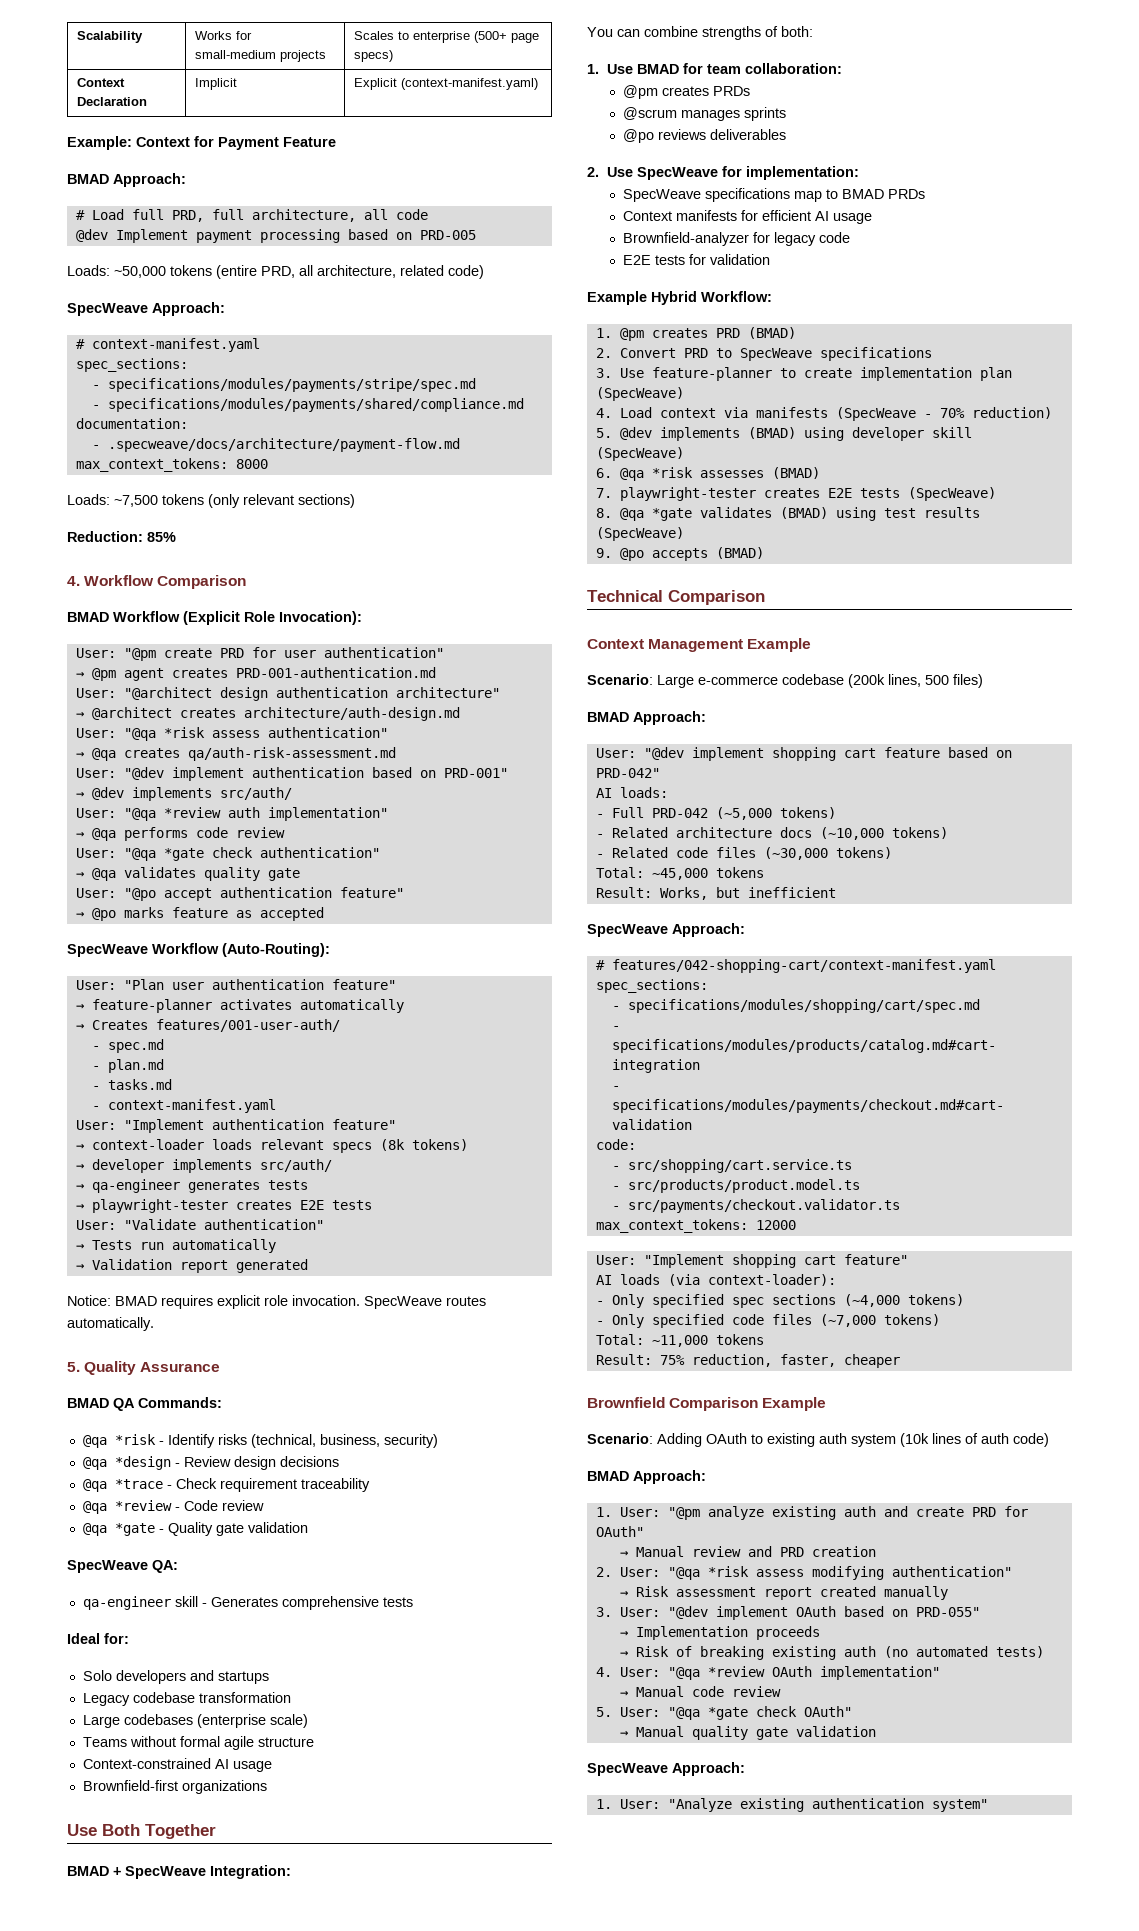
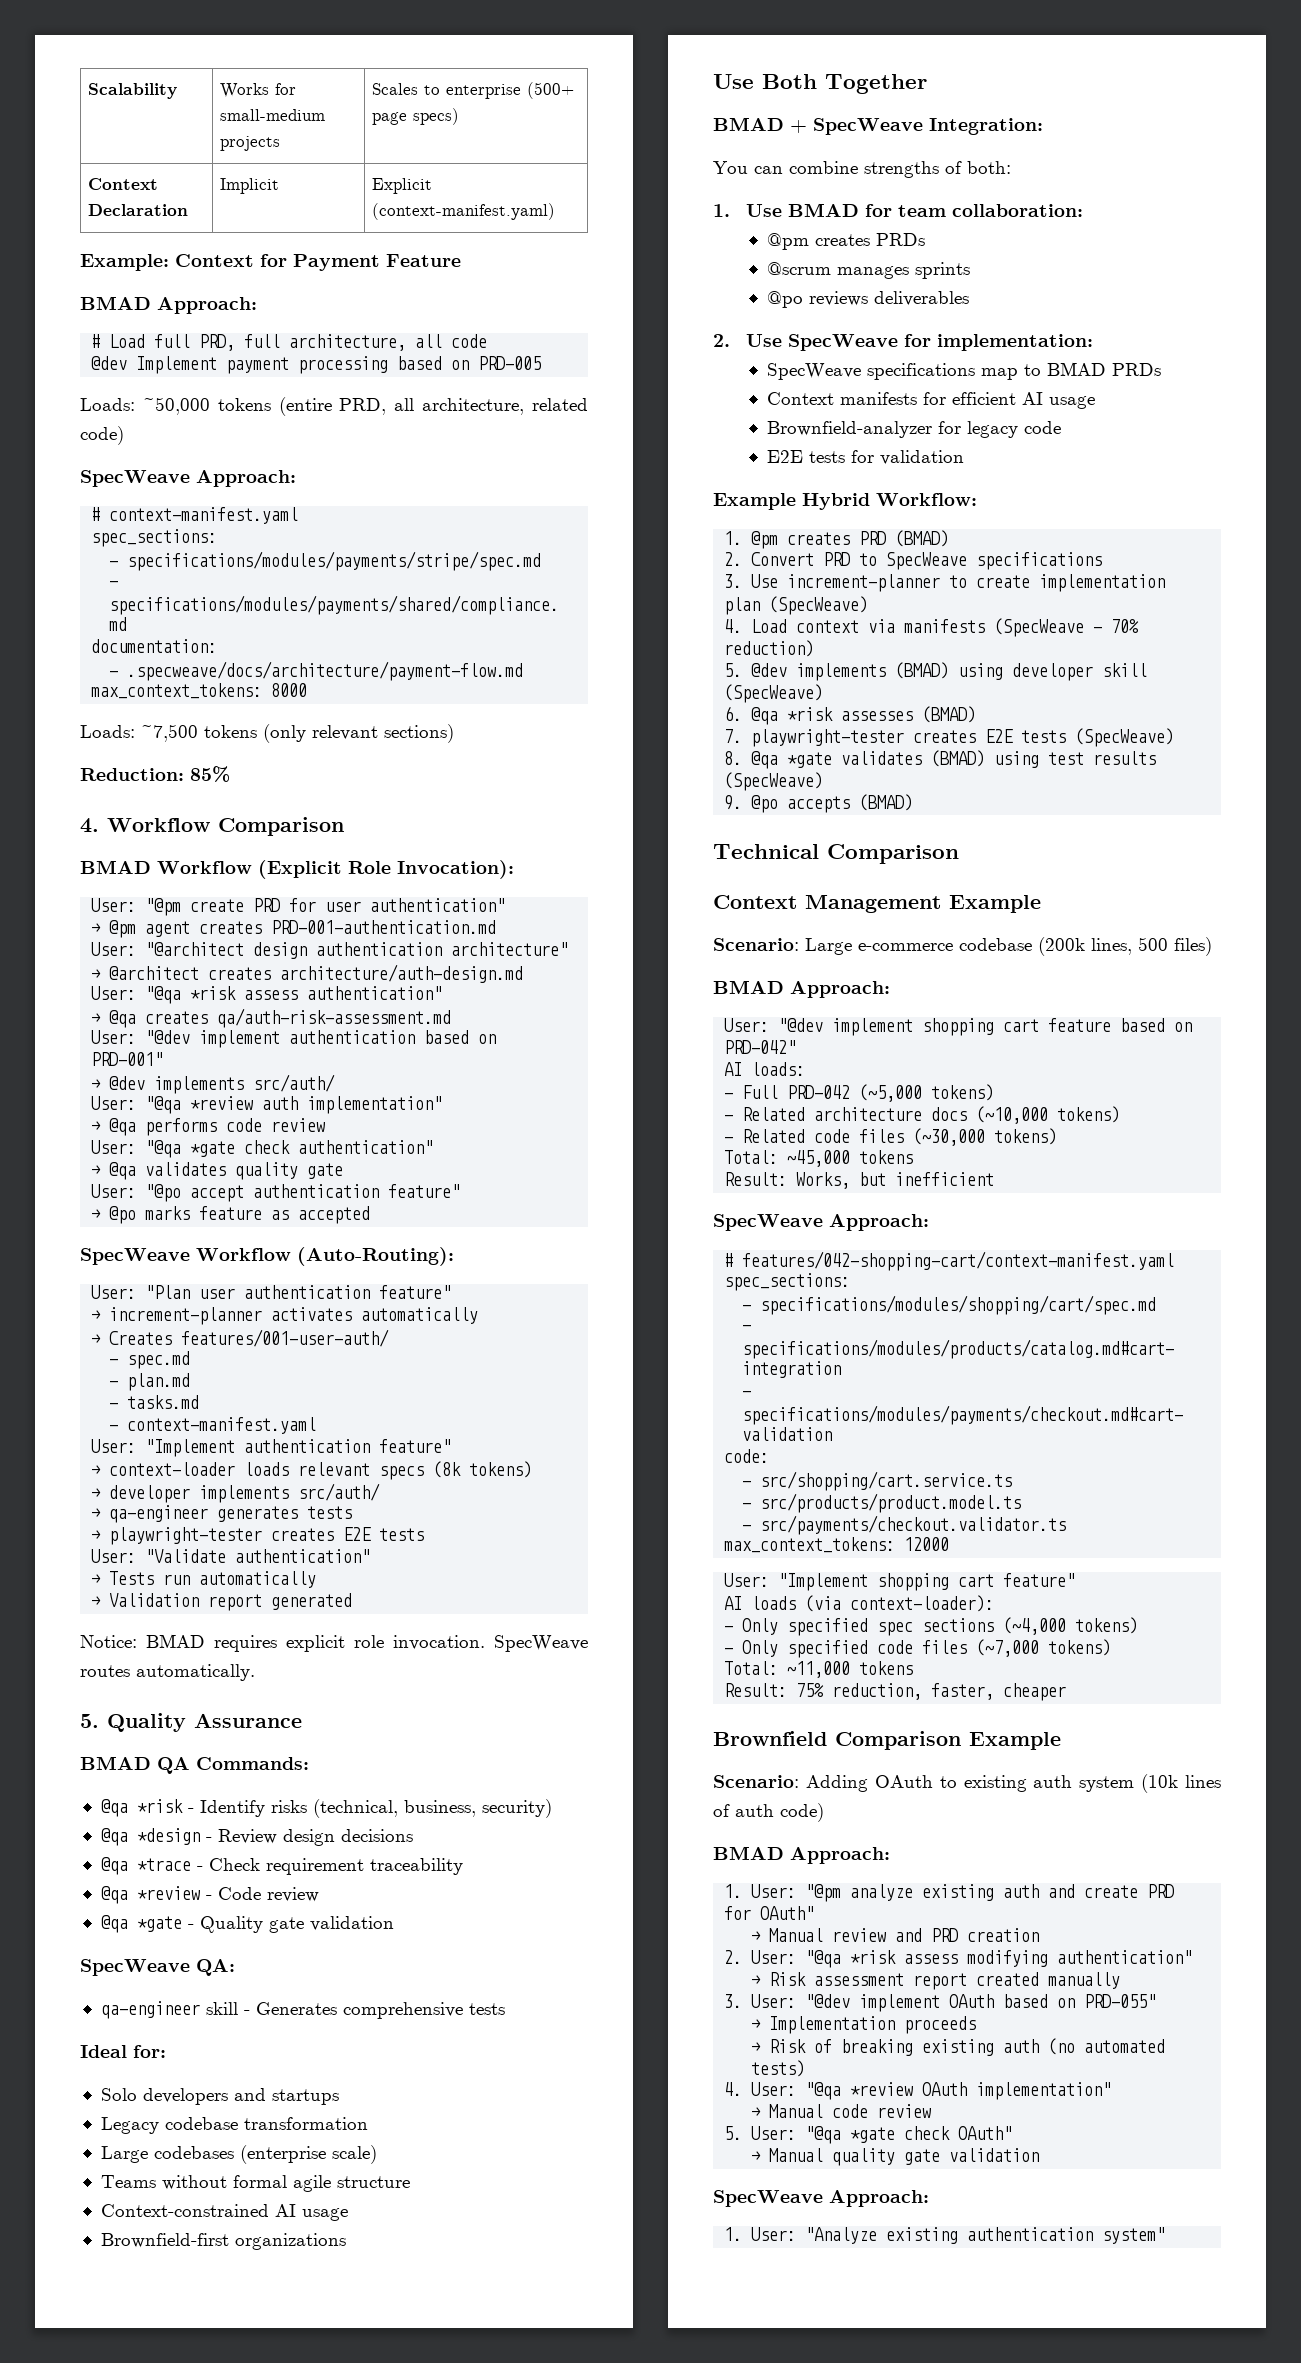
- → feature-planner activates automatically
+ → increment-planner activates automatically
- 3. Use feature-planner to create implementation plan (SpecWeave)
+ 3. Use increment-planner to create implementation plan (SpecWeave)

